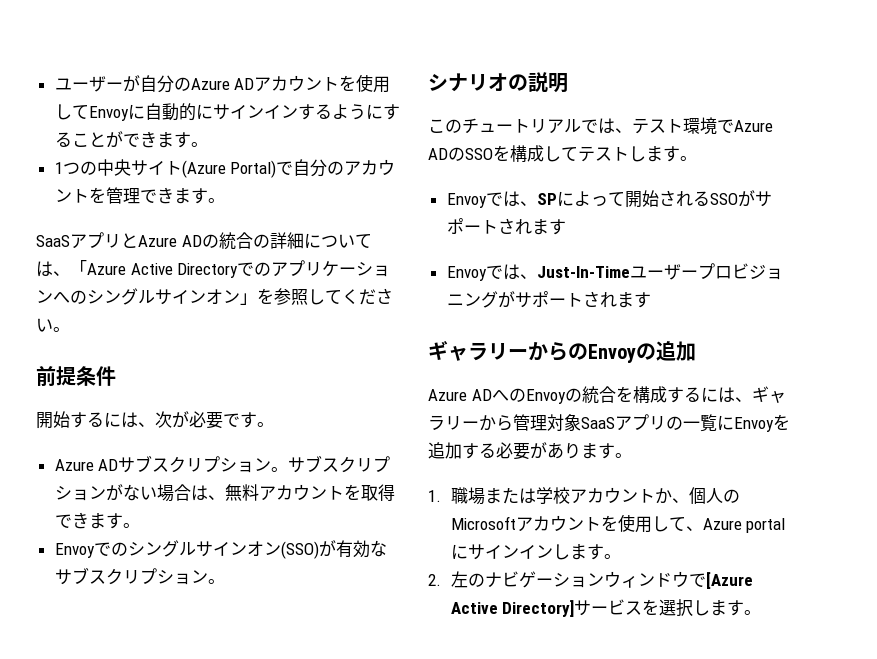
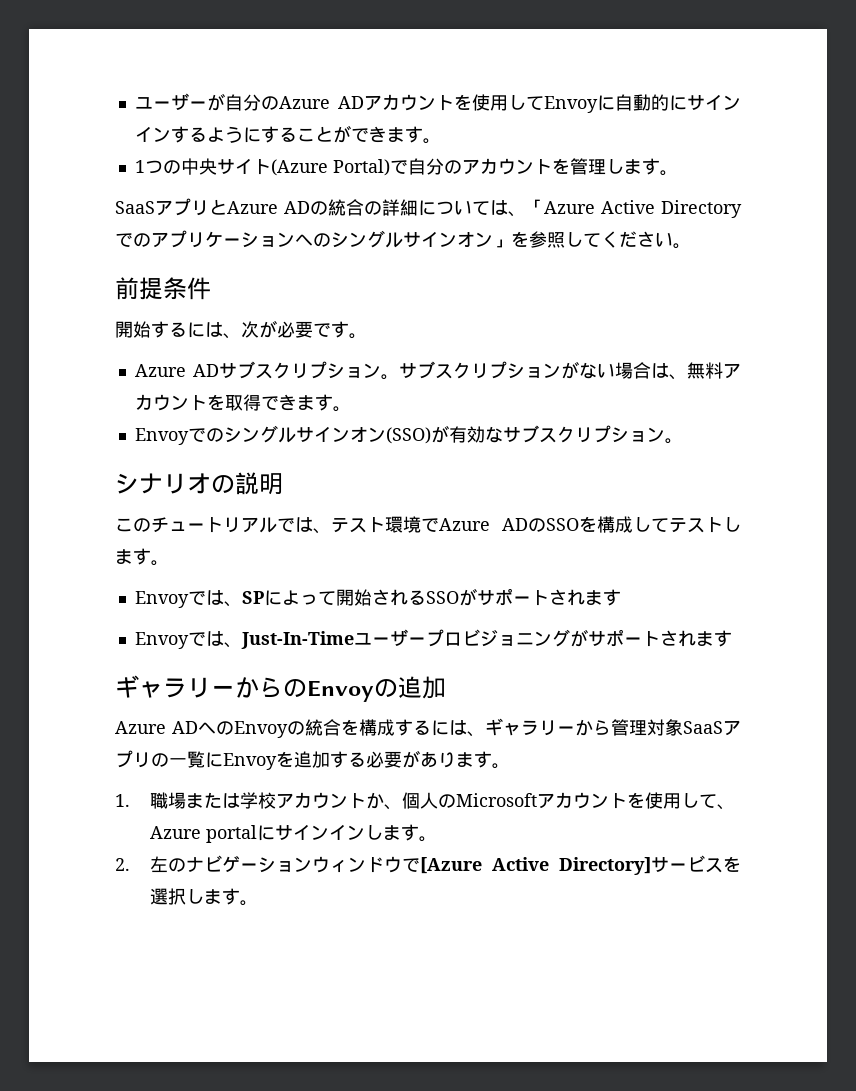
- 1つの中央サイト(Azure Portal)で自分のアカウントを管理できます。
+ 1つの中央サイト(Azure Portal)で自分のアカウントを管理します。

